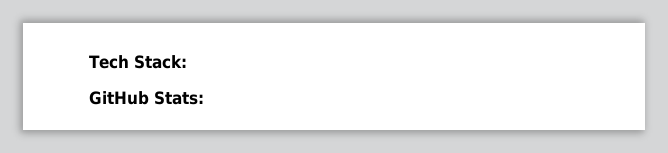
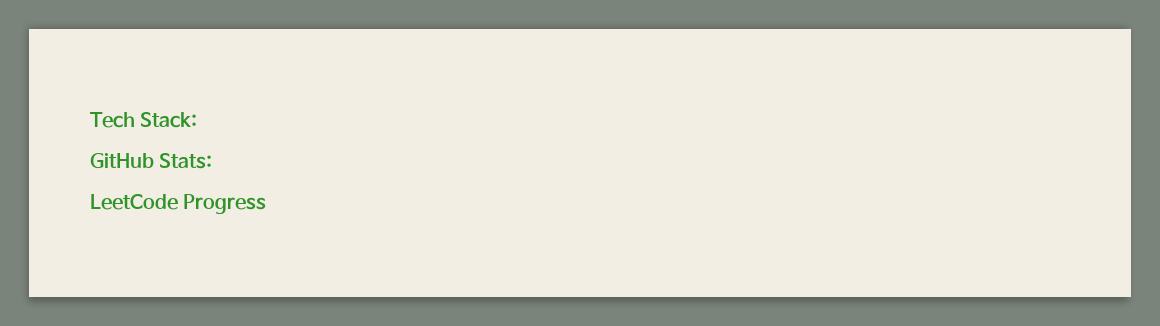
+ LeetCode Progress

